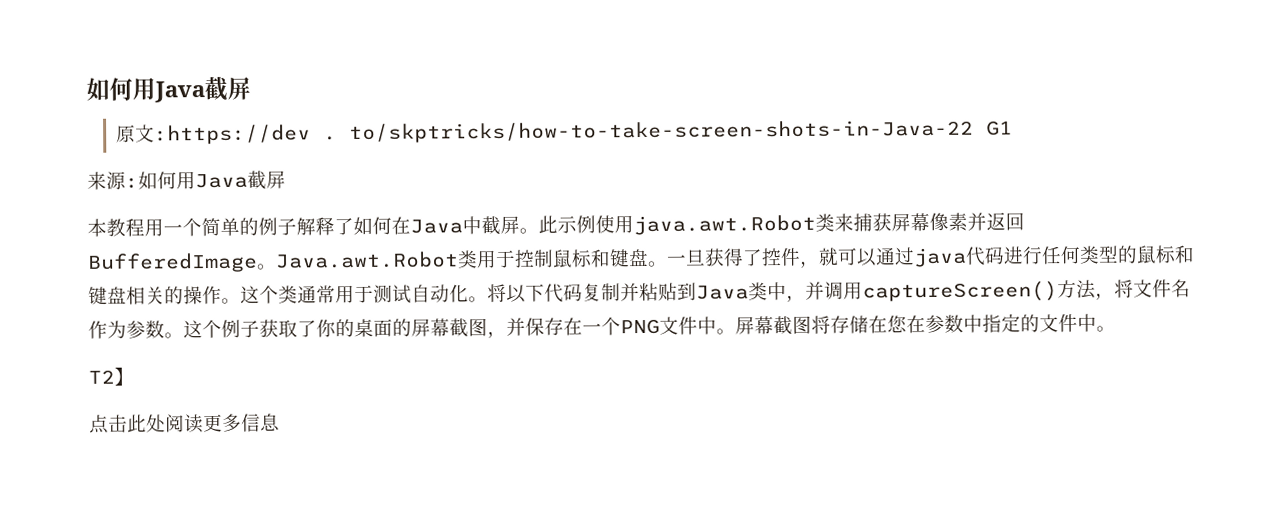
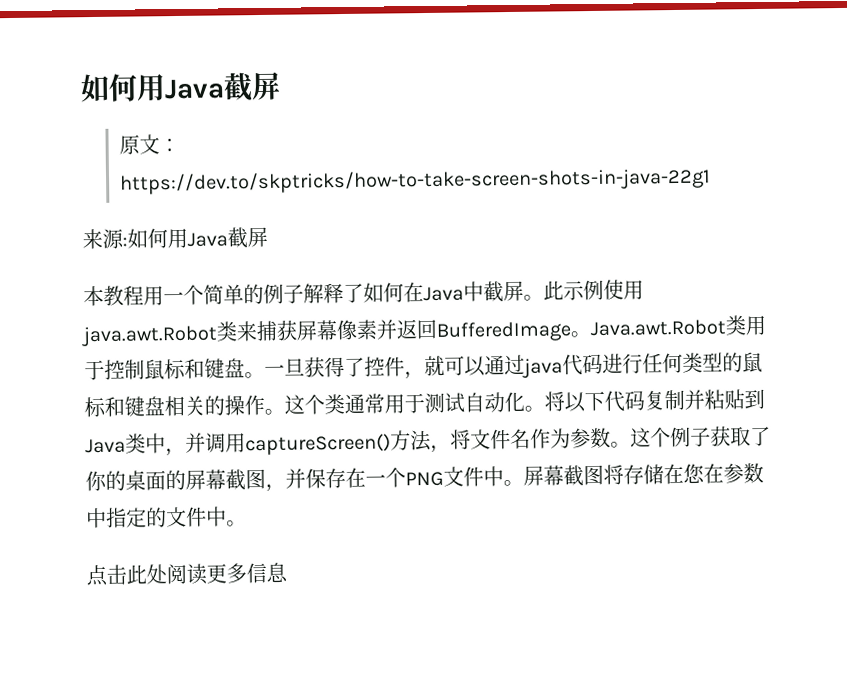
- 原文:https://dev . to/skptricks/how-to-take-screen-shots-in-Java-22 G1
+ 原文：https://dev.to/skptricks/how-to-take-screen-shots-in-java-22g1
- T2】

